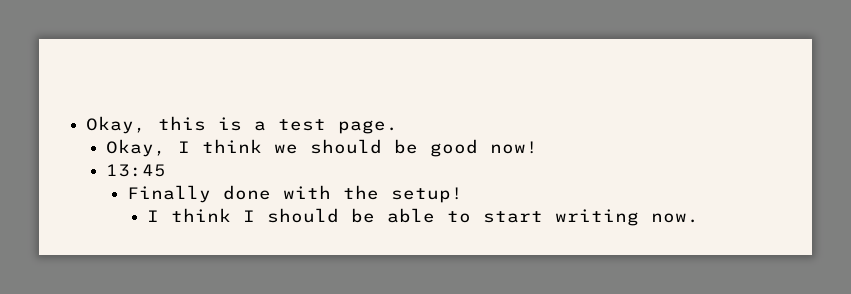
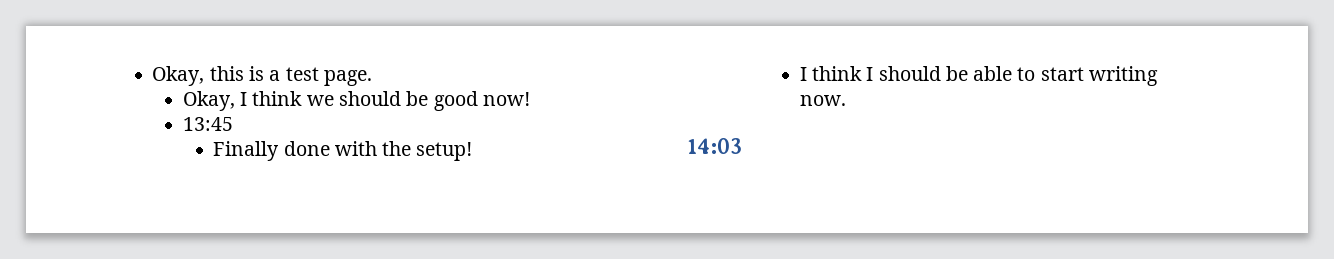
+ 14:03

